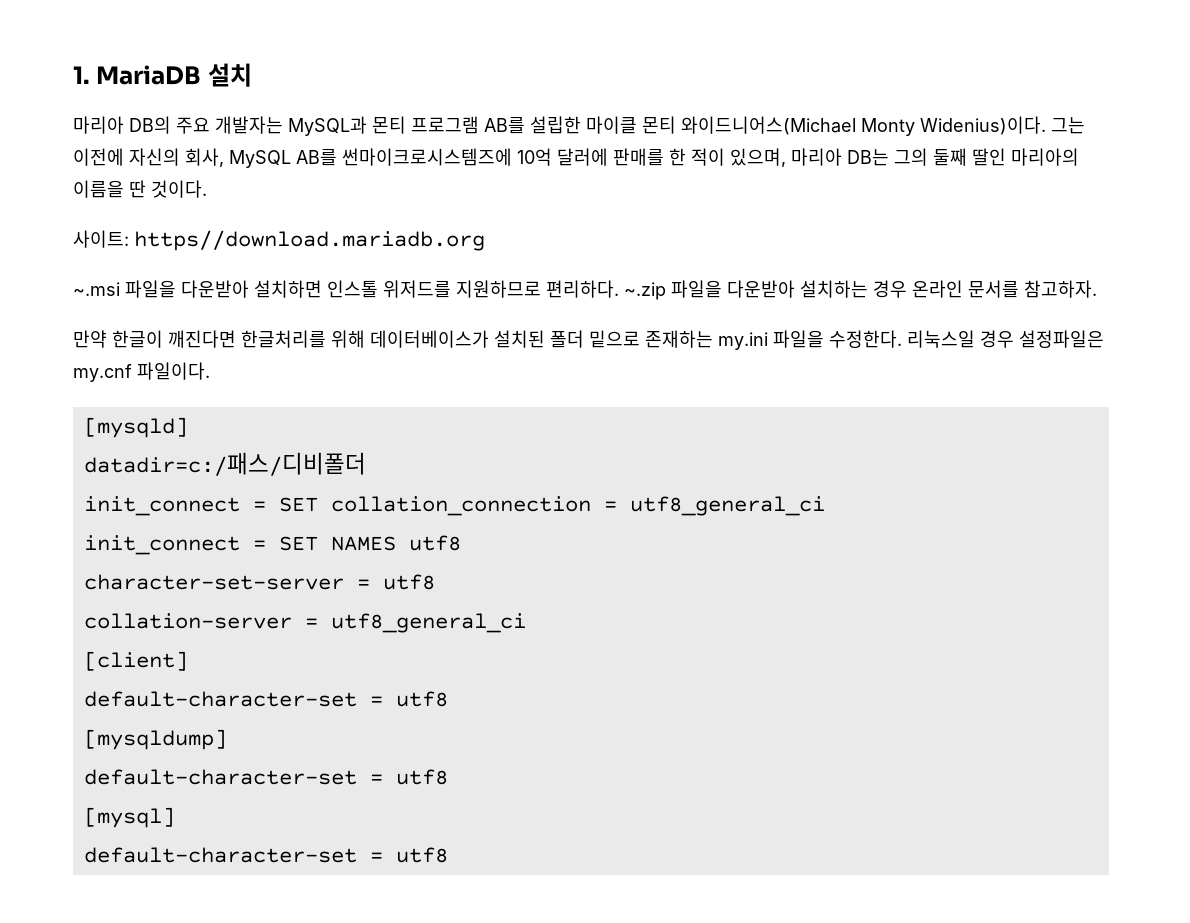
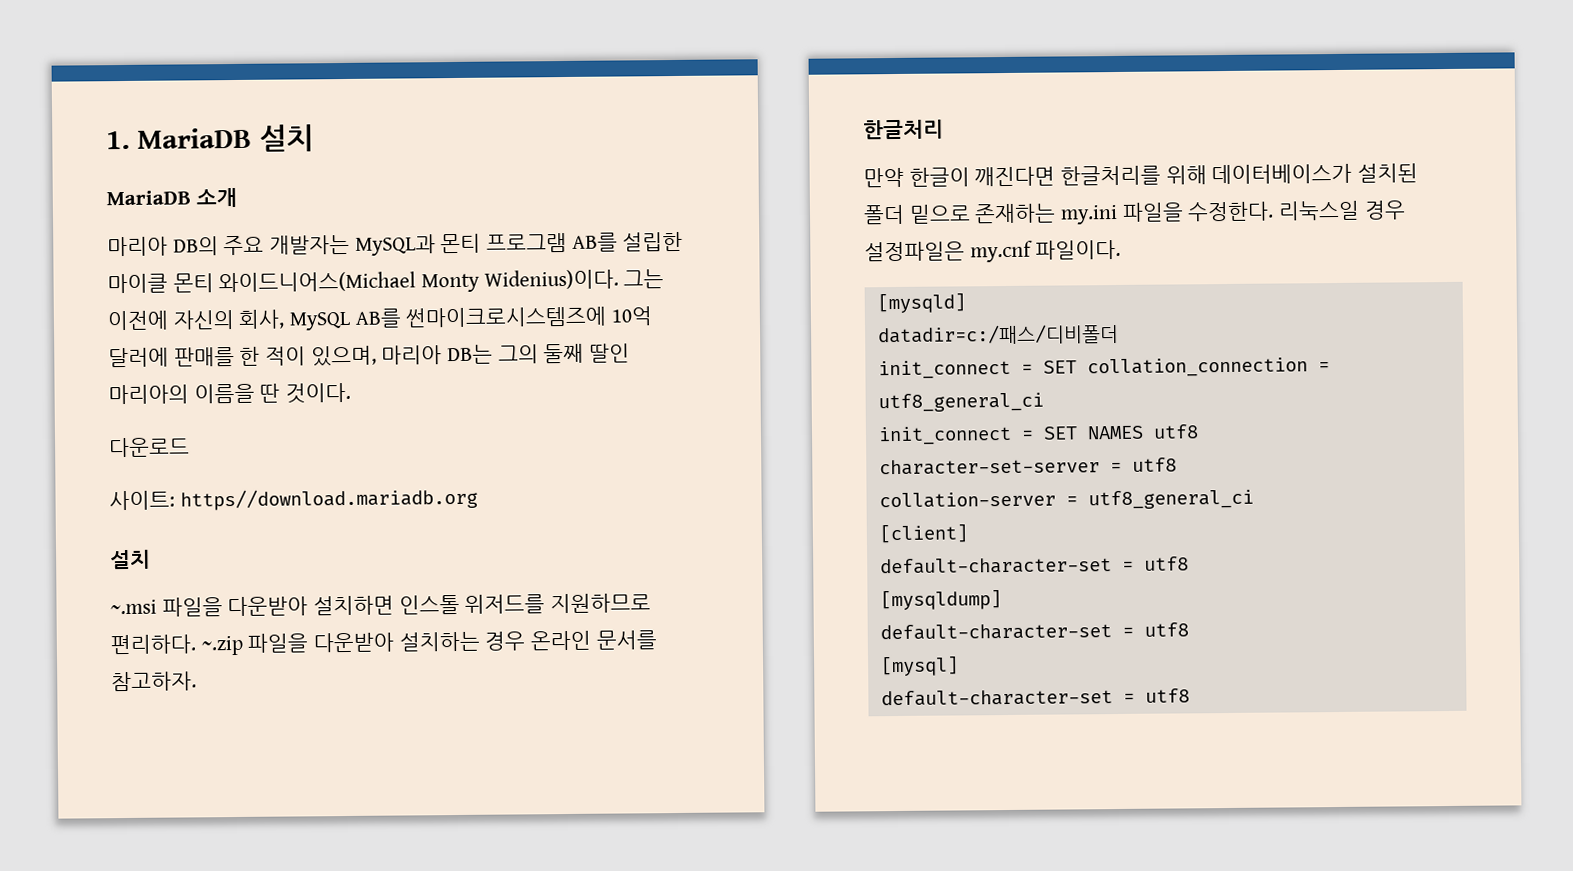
+ MariaDB 소개
+ 다운로드
  사이트: https//download.mariadb.org
+ 설치
+ 한글처리

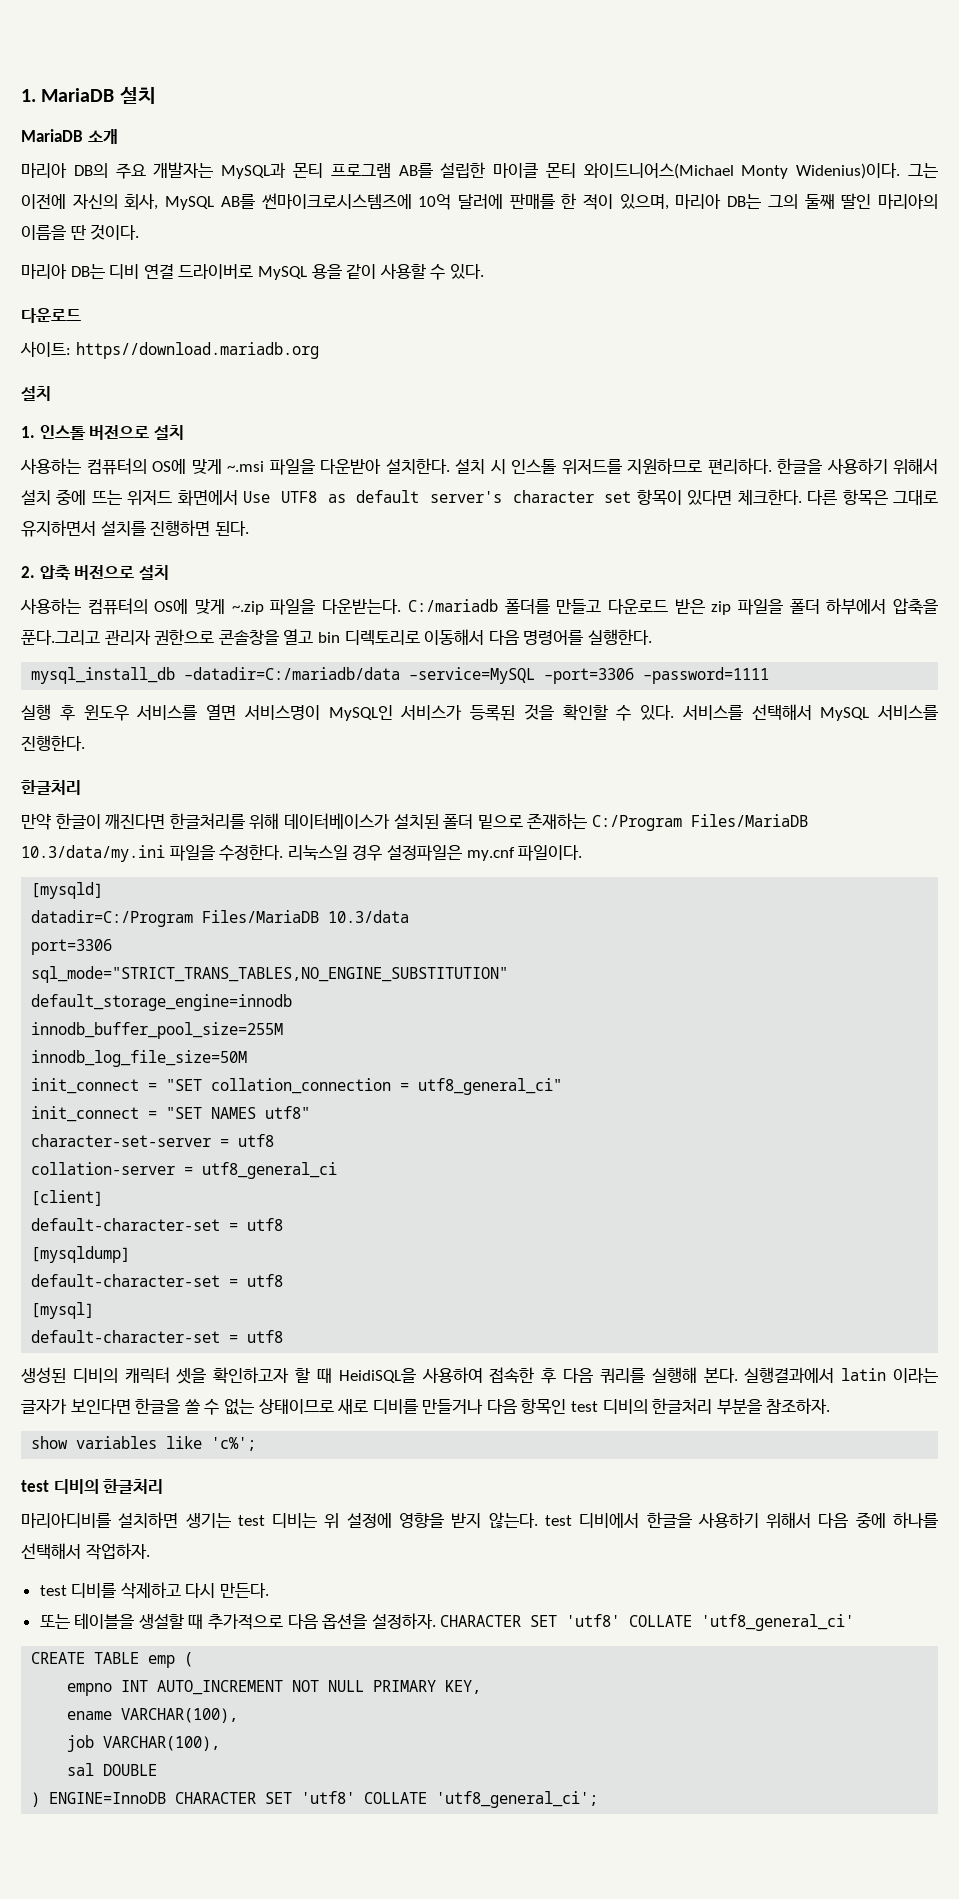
+ 마리아 DB는 디비 연결 드라이버로 MySQL 용을 같이 사용할 수 있다.
  다운로드
  사이트: https//download.mariadb.org
  설치
- ~.msi 파일을 다운받아 설치하면 인스톨 위저드를 지원하므로 편리하다. ~.zip 파일을 다운받아 설치하는 경우 온라인 문서를 참고하자.
+ 1. 인스톨 버전으로 설치
+ 사용하는 컴퓨터의 OS에 맞게 ~.msi 파일을 다운받아 설치한다. 설치 시 인스톨 위저드를 지원하므로 편리하다. 한글을 사용하기 위해서 설치 중에 뜨는 위저드 화면에서 Use UTF8 as default server's character set 항목이 있다면 체크한다. 다른 항목은 그대로 유지하면서 설치를 진행하면 된다.
+ 2. 압축 버전으로 설치
+ 사용하는 컴퓨터의 OS에 맞게 ~.zip 파일을 다운받는다. C:/mariadb 폴더를 만들고 다운로드 받은 zip 파일을 폴더 하부에서 압축을 푼다.그리고 관리자 권한으로 콘솔창을 열고 bin 디렉토리로 이동해서 다음 명령어를 실행한다.
+ mysql_install_db –datadir=C:/mariadb/data –service=MySQL –port=3306 –password=1111
+ 실행 후 윈도우 서비스를 열면 서비스명이 MySQL인 서비스가 등록된 것을 확인할 수 있다. 서비스를 선택해서 MySQL 서비스를 진행한다.
- 만약 한글이 깨진다면 한글처리를 위해 데이터베이스가 설치된 폴더 밑으로 존재하는 my.ini 파일을 수정한다.
+ 만약 한글이 깨진다면 한글처리를 위해 데이터베이스가 설치된 폴더 밑으로 존재하는 C:/Program Files/MariaDB 10.3/data/my.ini 파일을 수정한다.
- datadir=c:/패스/디비폴더
- init_connect = SET collation_connection = utf8_general_ci
- init_connect = SET NAMES utf8
+ datadir=C:/Program Files/MariaDB 10.3/data
+ port=3306
+ sql_mode="STRICT_TRANS_TABLES,NO_ENGINE_SUBSTITUTION"
+ default_storage_engine=innodb
+ innodb_buffer_pool_size=255M
+ innodb_log_file_size=50M
+ init_connect = "SET collation_connection = utf8_general_ci"
+ init_connect = "SET NAMES utf8"
+ 생성된 디비의 캐릭터 셋을 확인하고자 할 때 HeidiSQL을 사용하여 접속한 후 다음 쿼리를 실행해 본다. 실행결과에서 latin 이라는 글자가 보인다면 한글을 쓸 수 없는 상태이므로 새로 디비를 만들거나 다음 항목인 test 디비의 한글처리 부분을 참조하자.
+ show variables like 'c%';
+ test 디비의 한글처리
+ 마리아디비를 설치하면 생기는 test 디비는 위 설정에 영향을 받지 않는다. test 디비에서 한글을 사용하기 위해서 다음 중에 하나를 선택해서 작업하자.
+ test 디비를 삭제하고 다시 만든다.
+ 또는 테이블을 생설할 때 추가적으로 다음 옵션을 설정하자. CHARACTER SET 'utf8' COLLATE 'utf8_general_ci'
+ CREATE TABLE emp (
+ empno INT AUTO_INCREMENT NOT NULL PRIMARY KEY,
+ ename VARCHAR(100),
+ job VARCHAR(100),
+ sal DOUBLE
+ ) ENGINE=InnoDB CHARACTER SET 'utf8' COLLATE 'utf8_general_ci';

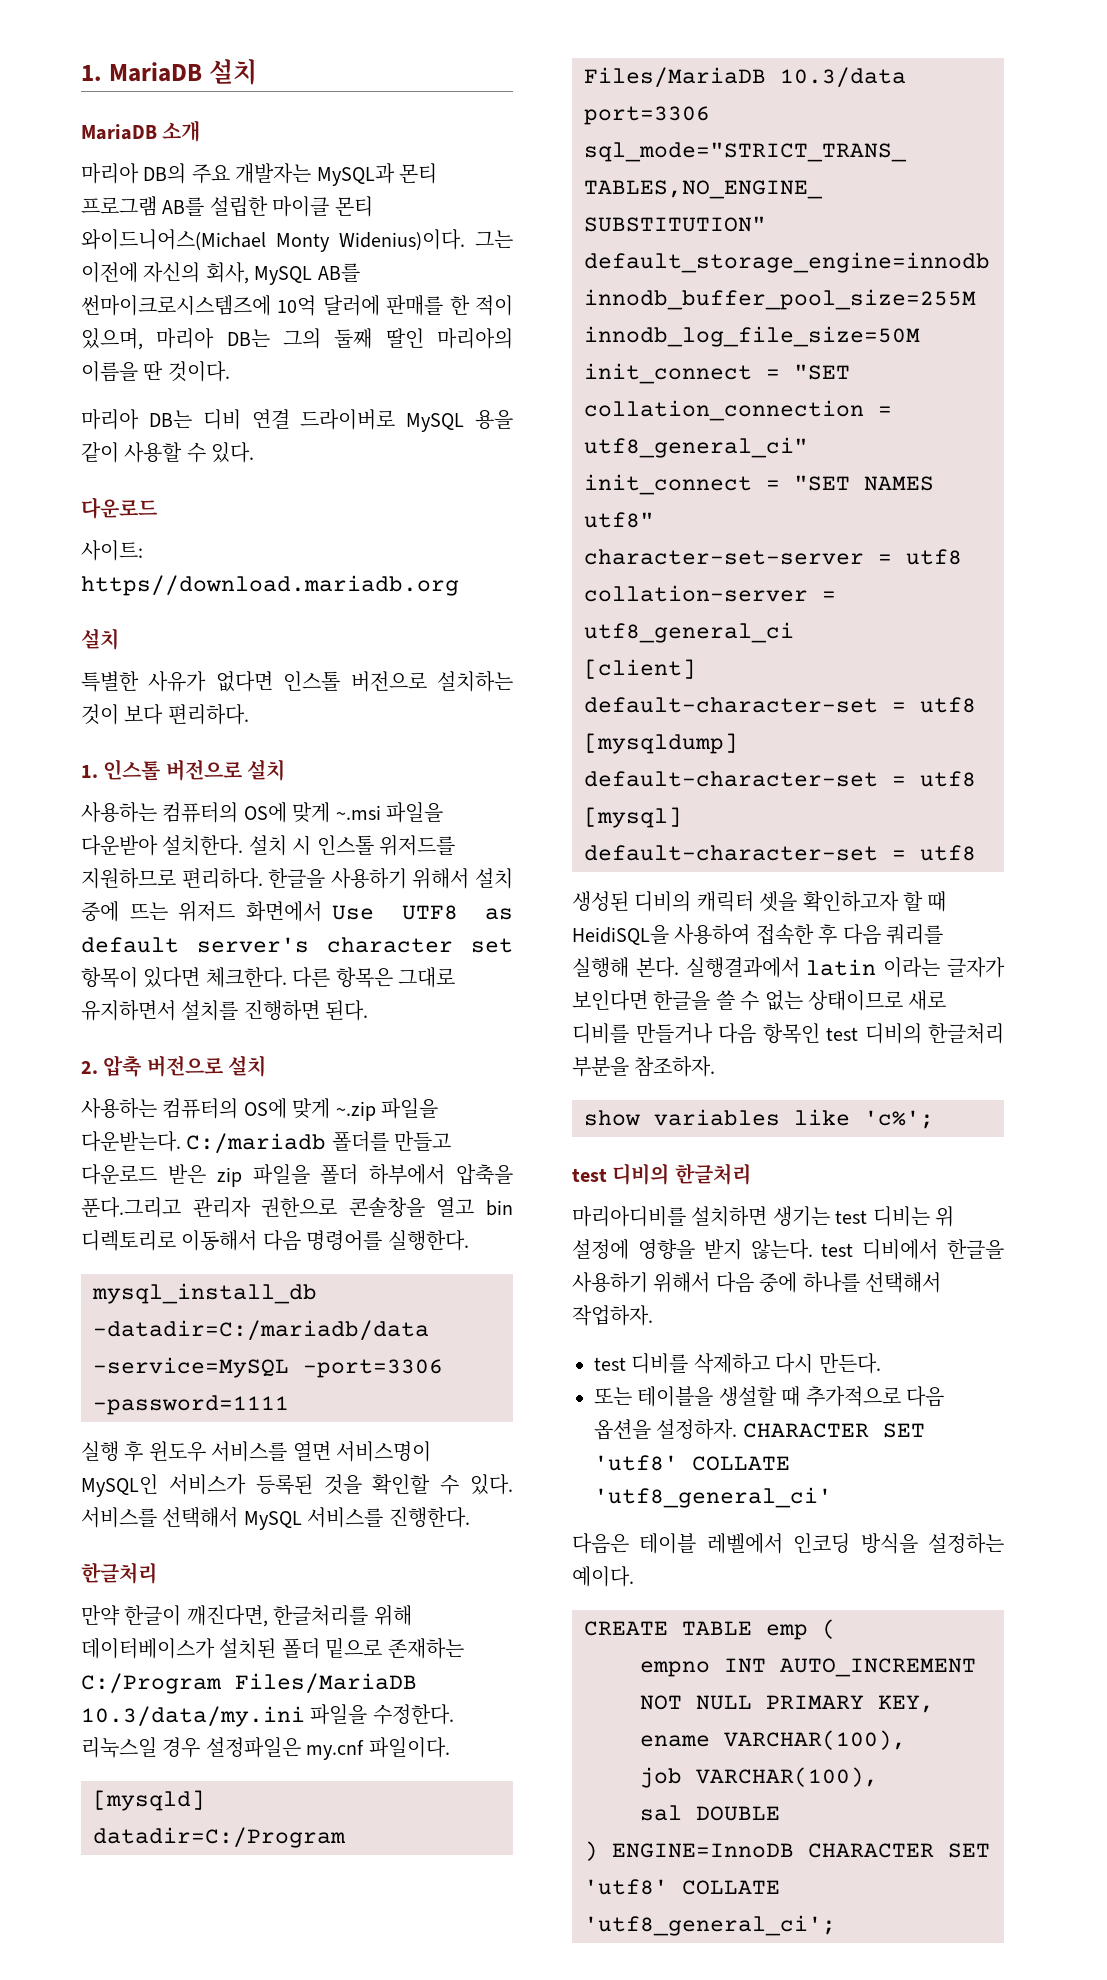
+ 특별한 사유가 없다면 인스톨 버전으로 설치하는 것이 보다 편리하다.
- 만약 한글이 깨진다면 한글처리를 위해 데이터베이스가 설치된 폴더 밑으로 존재하는 C:/Program Files/MariaDB 10.3/data/my.ini 파일을 수정한다.
+ 만약 한글이 깨진다면, 한글처리를 위해 데이터베이스가 설치된 폴더 밑으로 존재하는 C:/Program Files/MariaDB 10.3/data/my.ini 파일을 수정한다.
+ 다음은 테이블 레벨에서 인코딩 방식을 설정하는 예이다.

